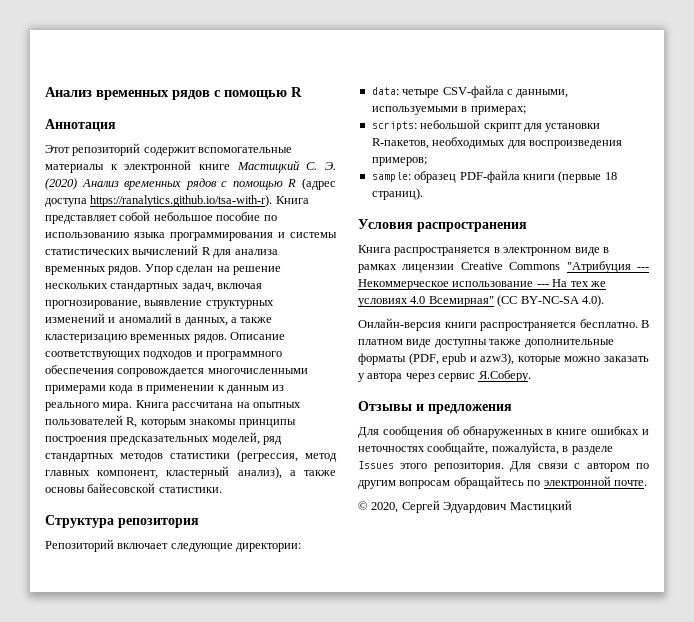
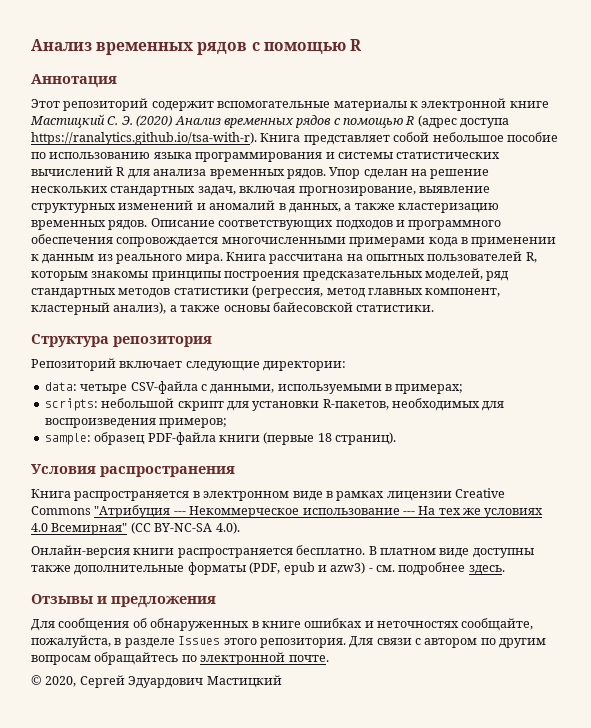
- В платном виде доступны также дополнительные форматы (PDF, epub и azw3), которые можно заказать у автора через сервис Я.Соберу.
+ В платном виде доступны также дополнительные форматы (PDF, epub и azw3) - см. подробнее здесь.

